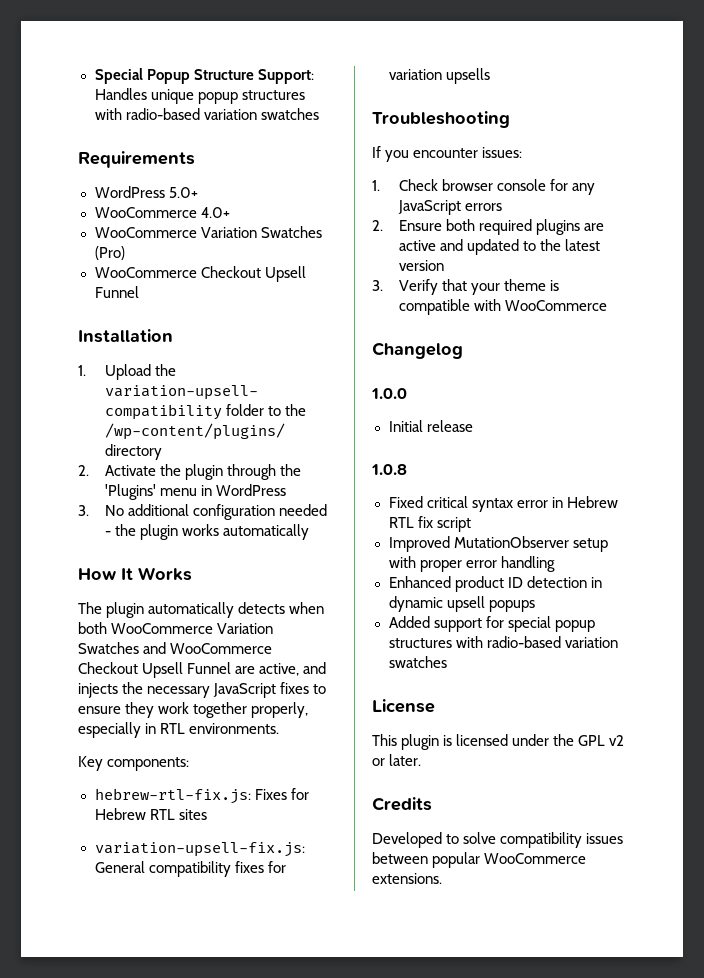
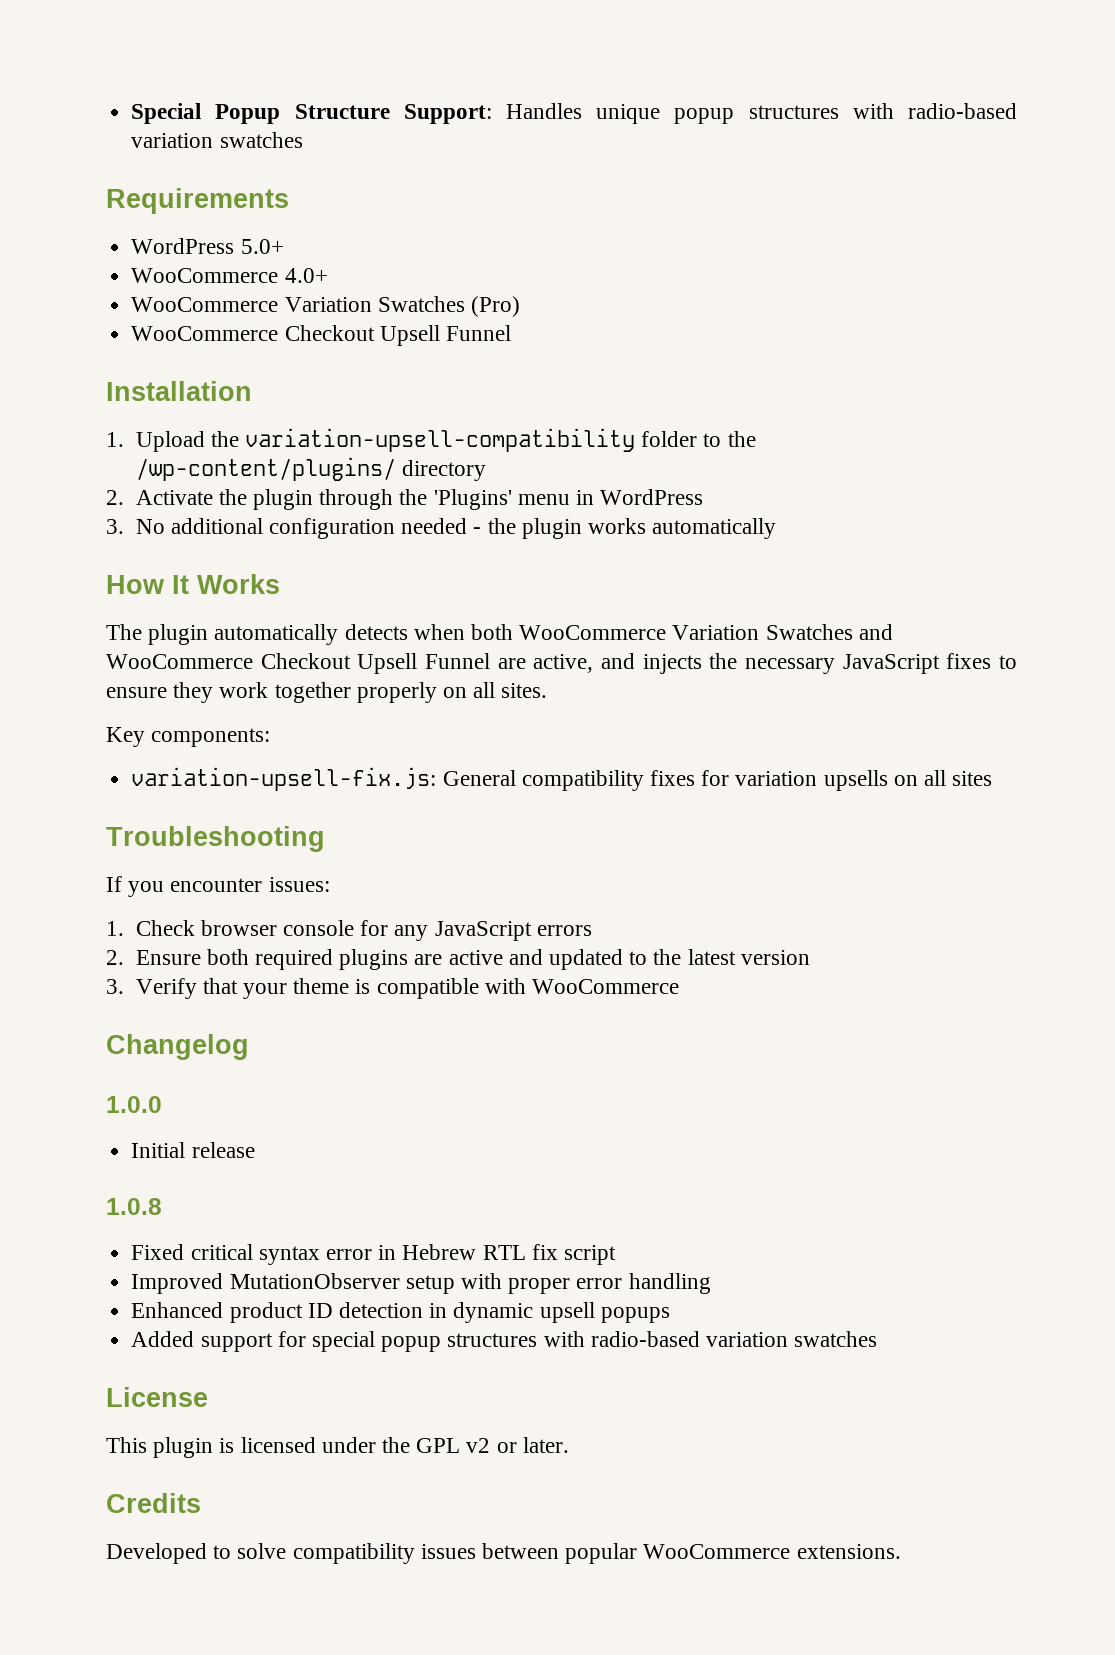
- The plugin automatically detects when both WooCommerce Variation Swatches and WooCommerce Checkout Upsell Funnel are active, and injects the necessary JavaScript fixes to ensure they work together properly, especially in RTL environments.
+ The plugin automatically detects when both WooCommerce Variation Swatches and WooCommerce Checkout Upsell Funnel are active, and injects the necessary JavaScript fixes to ensure they work together properly on all sites.
  Key components:
- hebrew-rtl-fix.js: Fixes for Hebrew RTL sites
- variation-upsell-fix.js: General compatibility fixes for variation upsells
+ variation-upsell-fix.js: General compatibility fixes for variation upsells on all sites

